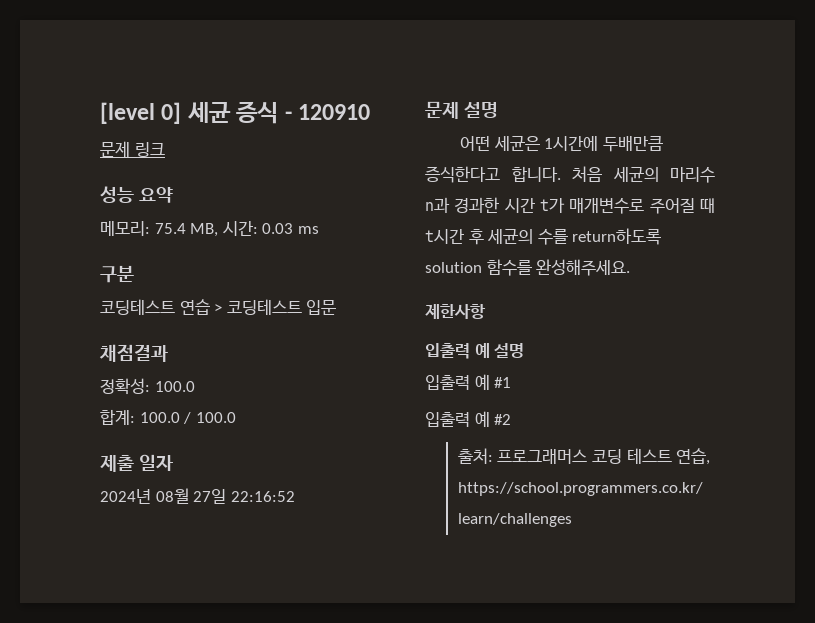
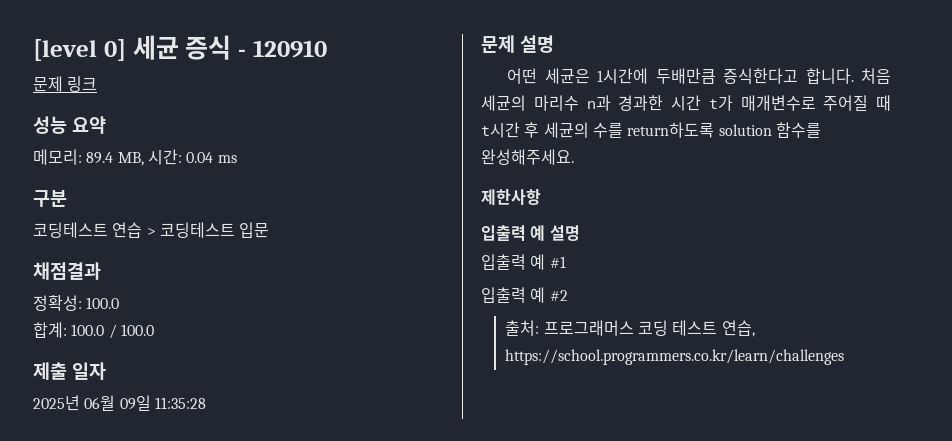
- 메모리: 75.4 MB, 시간: 0.03 ms
+ 메모리: 89.4 MB, 시간: 0.04 ms
- 2024년 08월 27일 22:16:52
+ 2025년 06월 09일 11:35:28

